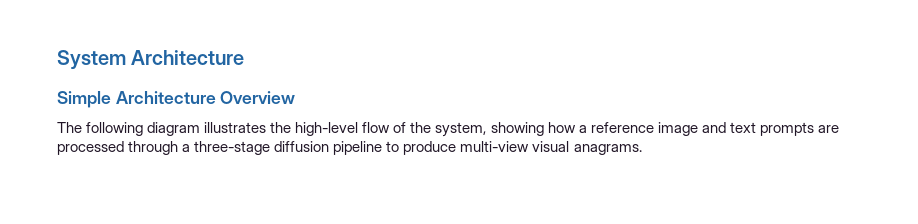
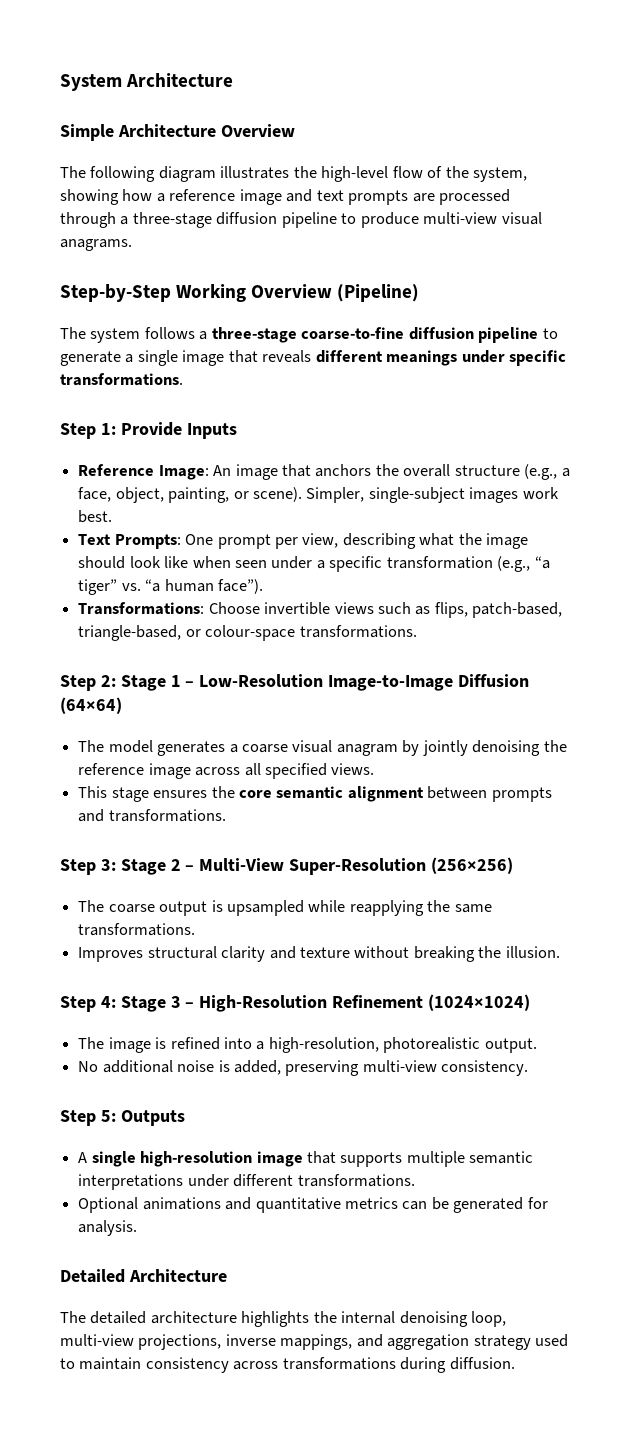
+ Step-by-Step Working Overview (Pipeline)
+ The system follows a three-stage coarse-to-fine diffusion pipeline to generate a single image that reveals different meanings under specific transformations.
+ Step 1: Provide Inputs
+ Reference Image: An image that anchors the overall structure (e.g., a face, object, painting, or scene). Simpler, single-subject images work best.
+ Text Prompts: One prompt per view, describing what the image should look like when seen under a specific transformation (e.g., “a tiger” vs. “a human face”).
+ Transformations: Choose invertible views such as flips, patch-based, triangle-based, or colour-space transformations.
+ Step 2: Stage 1 – Low-Resolution Image-to-Image Diffusion (64×64)
+ The model generates a coarse visual anagram by jointly denoising the reference image across all specified views.
+ This stage ensures the core semantic alignment between prompts and transformations.
+ Step 3: Stage 2 – Multi-View Super-Resolution (256×256)
+ The coarse output is upsampled while reapplying the same transformations.
+ Improves structural clarity and texture without breaking the illusion.
+ Step 4: Stage 3 – High-Resolution Refinement (1024×1024)
+ The image is refined into a high-resolution, photorealistic output.
+ No additional noise is added, preserving multi-view consistency.
+ Step 5: Outputs
+ A single high-resolution image that supports multiple semantic interpretations under different transformations.
+ Optional animations and quantitative metrics can be generated for analysis.
+ Detailed Architecture
+ The detailed architecture highlights the internal denoising loop, multi-view projections, inverse mappings, and aggregation strategy used to maintain consistency across transformations during diffusion.

